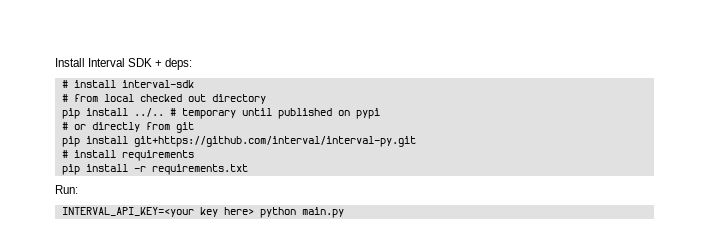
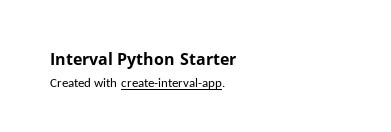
- Install Interval SDK + deps:
- # install interval-sdk
- # from local checked out directory
- pip install ../.. # temporary until published on pypi
- # or directly from git
- pip install git+https://github.com/interval/interval-py.git
- # install requirements
- pip install -r requirements.txt
- Run:
- INTERVAL_API_KEY=<your key here> python main.py
+ Interval Python Starter
+ Created with create-interval-app.

